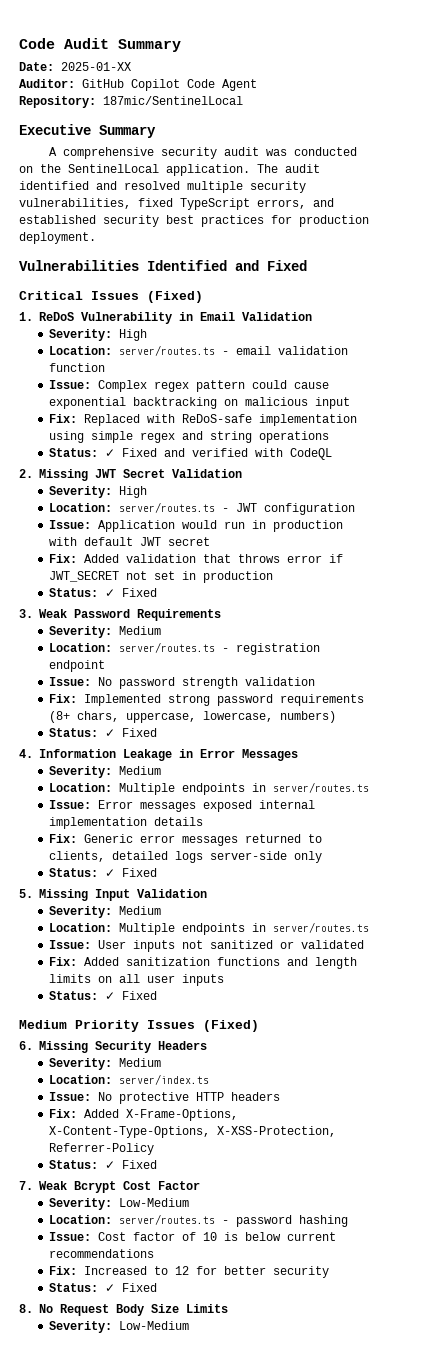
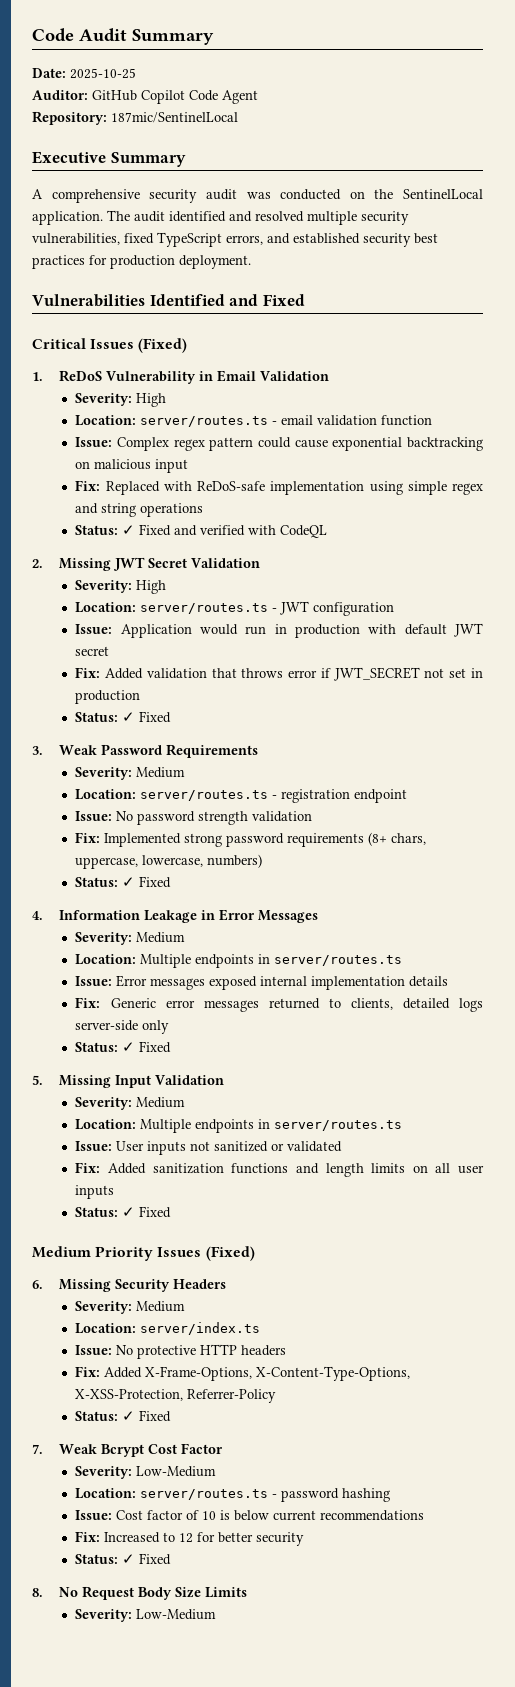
- Date: 2025-01-XX
+ Date: 2025-10-25

